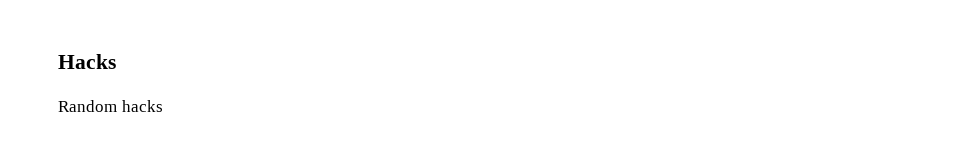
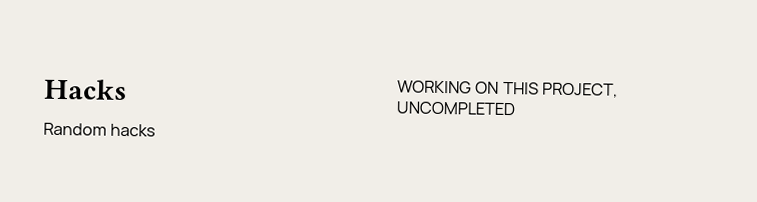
+ WORKING ON THIS PROJECT, UNCOMPLETED

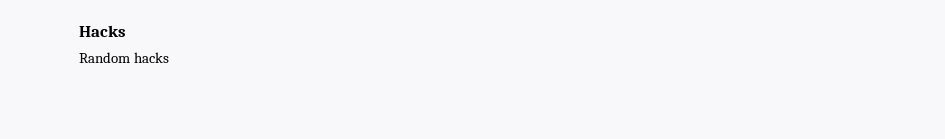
- WORKING ON THIS PROJECT, UNCOMPLETED

